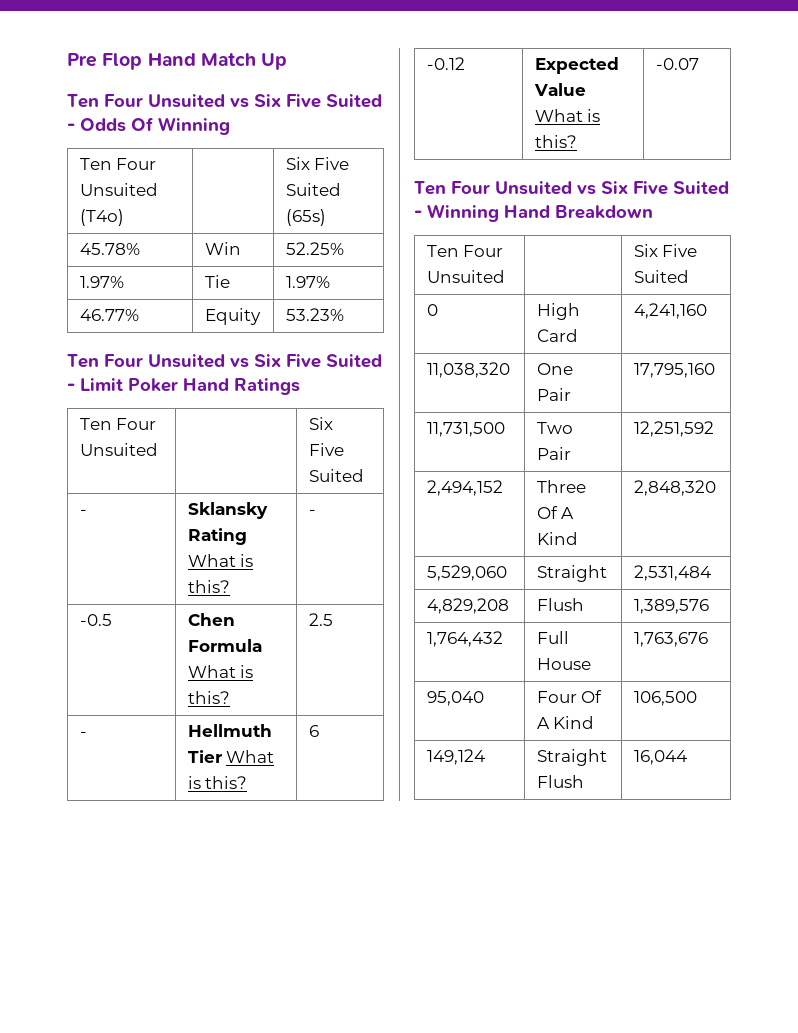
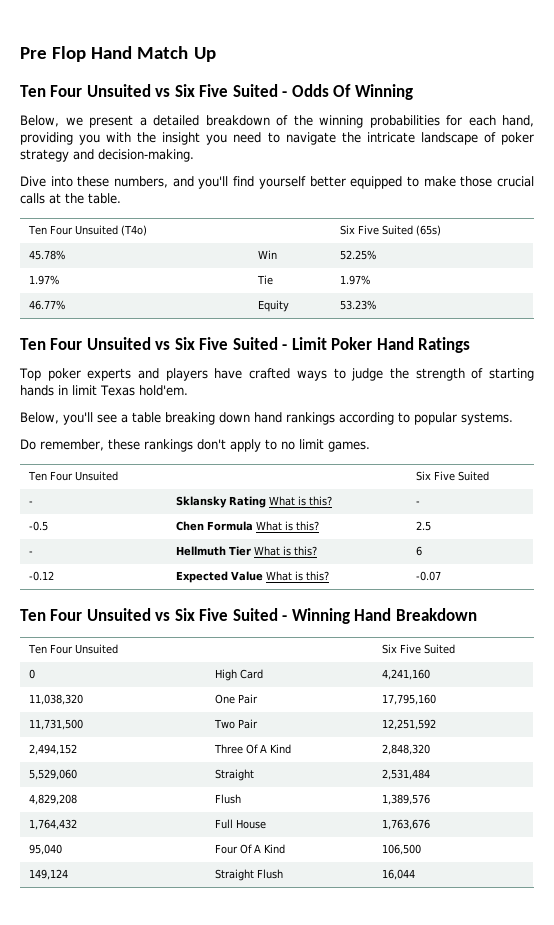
+ Below, we present a detailed breakdown of the winning probabilities for each hand, providing you with the insight you need to navigate the intricate landscape of poker strategy and decision-making.
+ Dive into these numbers, and you'll find yourself better equipped to make those crucial calls at the table.
+ Top poker experts and players have crafted ways to judge the strength of starting hands in limit Texas hold'em.
+ Below, you'll see a table breaking down hand rankings according to popular systems.
+ Do remember, these rankings don't apply to no limit games.

